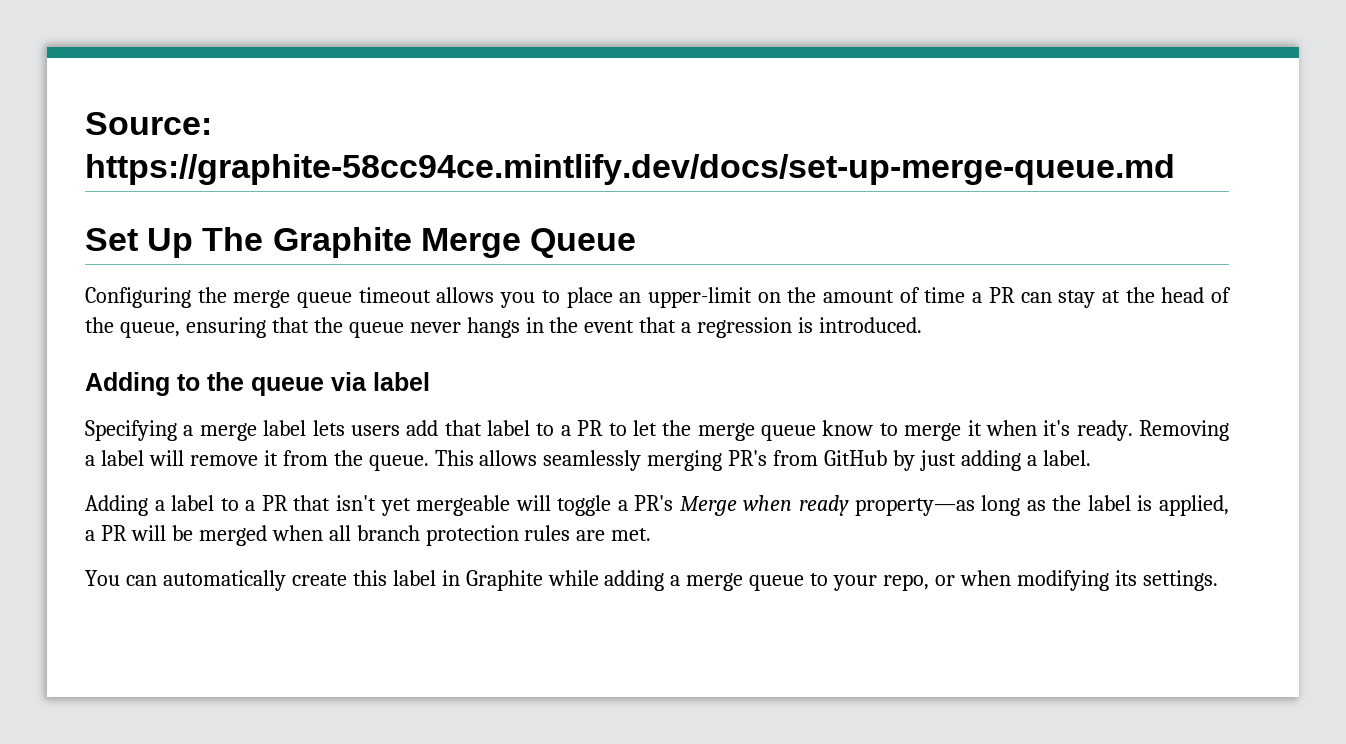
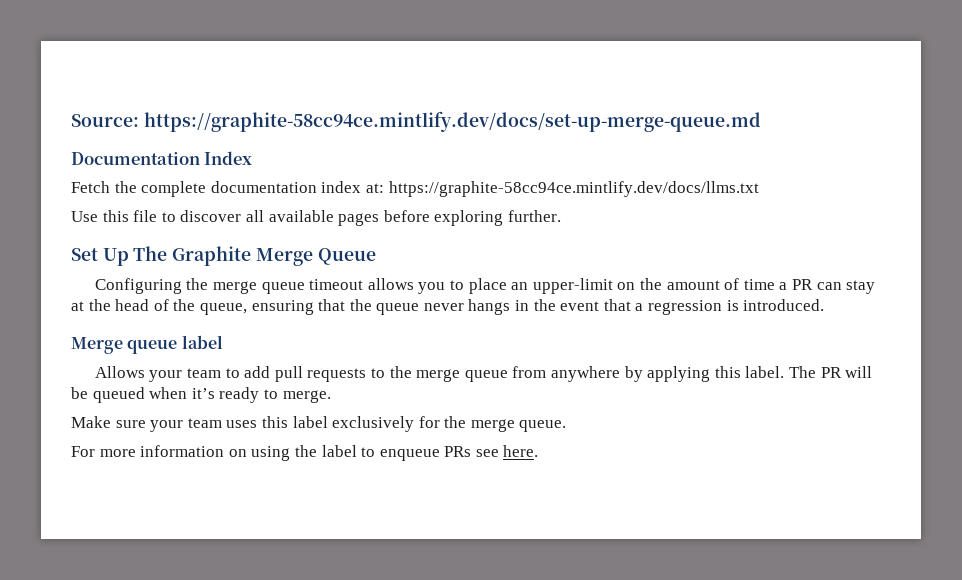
+ Documentation Index
+ Fetch the complete documentation index at: https://graphite-58cc94ce.mintlify.dev/docs/llms.txt
+ Use this file to discover all available pages before exploring further.
- Adding to the queue via label
- Specifying a merge label lets users add that label to a PR to let the merge queue know to merge it when it's ready. Removing a label will remove it from the queue. This allows seamlessly merging PR's from GitHub by just adding a label.
- Adding a label to a PR that isn't yet mergeable will toggle a PR's Merge when ready property—as long as the label is applied, a PR will be merged when all branch protection rules are met.
- You can automatically create this label in Graphite while adding a merge queue to your repo, or when modifying its settings.
+ Merge queue label
+ Allows your team to add pull requests to the merge queue from anywhere by applying this label. The PR will be queued when it’s ready to merge.
+ Make sure your team uses this label exclusively for the merge queue.
+ For more information on using the label to enqueue PRs see here.

